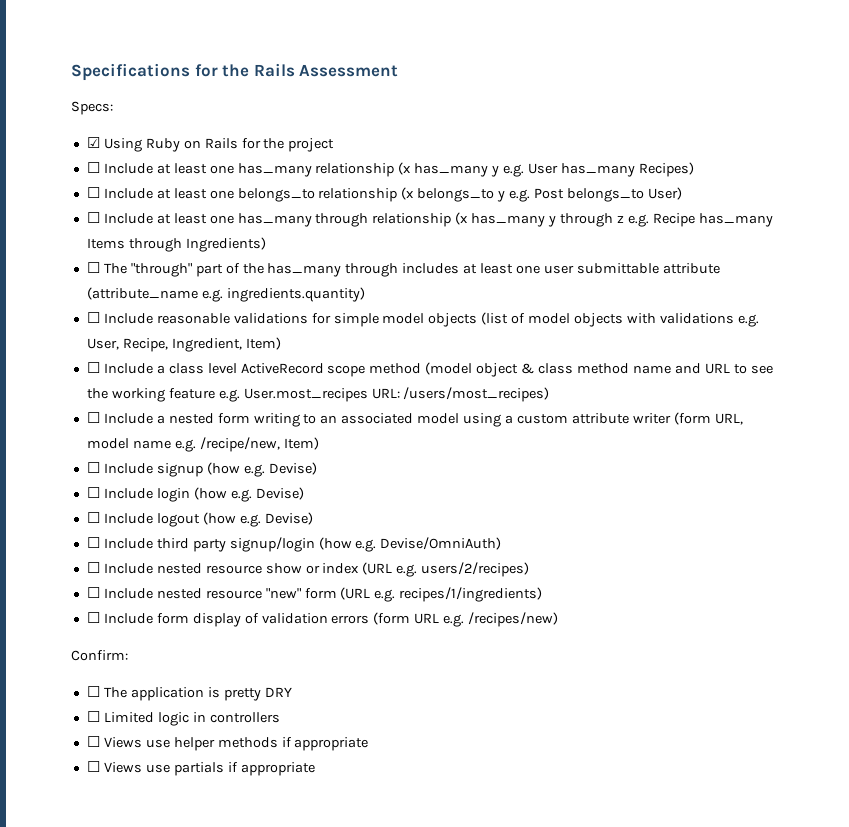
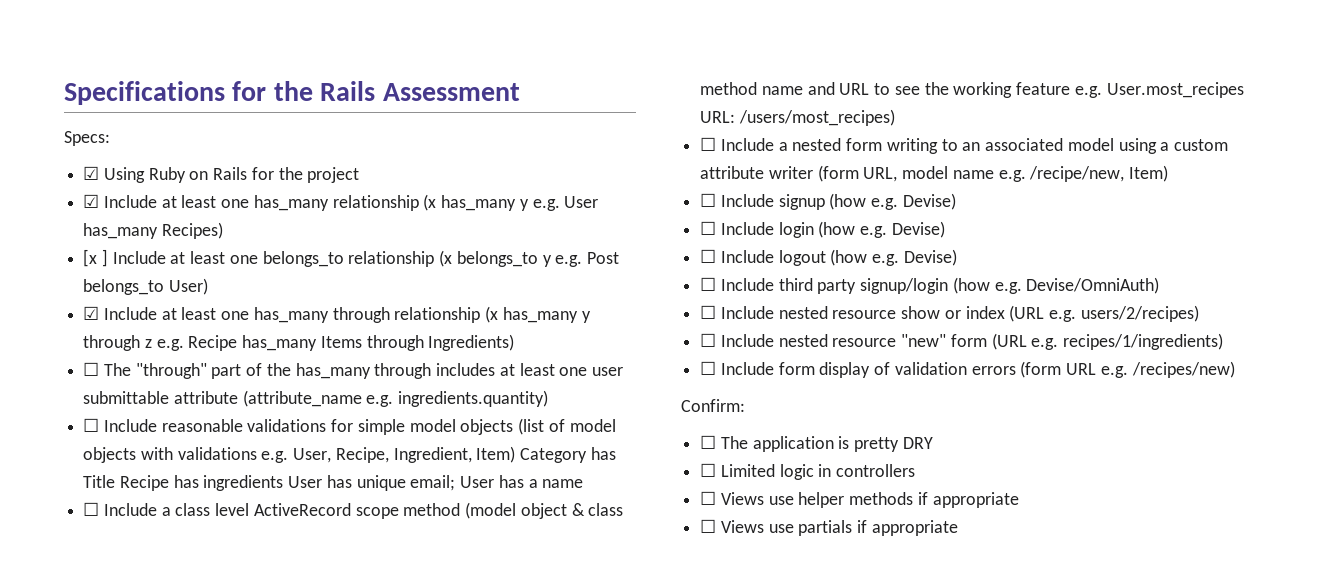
- ☐ Include at least one has_many relationship (x has_many y e.g. User has_many Recipes)
+ ☑ Include at least one has_many relationship (x has_many y e.g. User has_many Recipes)
- ☐ Include at least one belongs_to relationship (x belongs_to y e.g. Post belongs_to User)
+ [x ] Include at least one belongs_to relationship (x belongs_to y e.g. Post belongs_to User)
- ☐ Include at least one has_many through relationship (x has_many y through z e.g. Recipe has_many Items through Ingredients)
+ ☑ Include at least one has_many through relationship (x has_many y through z e.g. Recipe has_many Items through Ingredients)
- ☐ Include reasonable validations for simple model objects (list of model objects with validations e.g. User, Recipe, Ingredient, Item)
+ ☐ Include reasonable validations for simple model objects (list of model objects with validations e.g. User, Recipe, Ingredient, Item) Category has Title Recipe has ingredients User has unique email; User has a name

